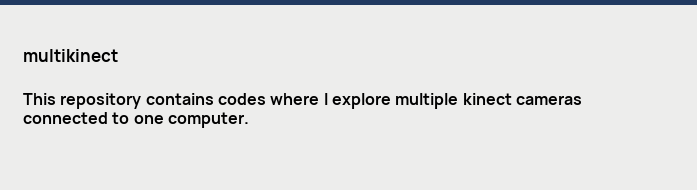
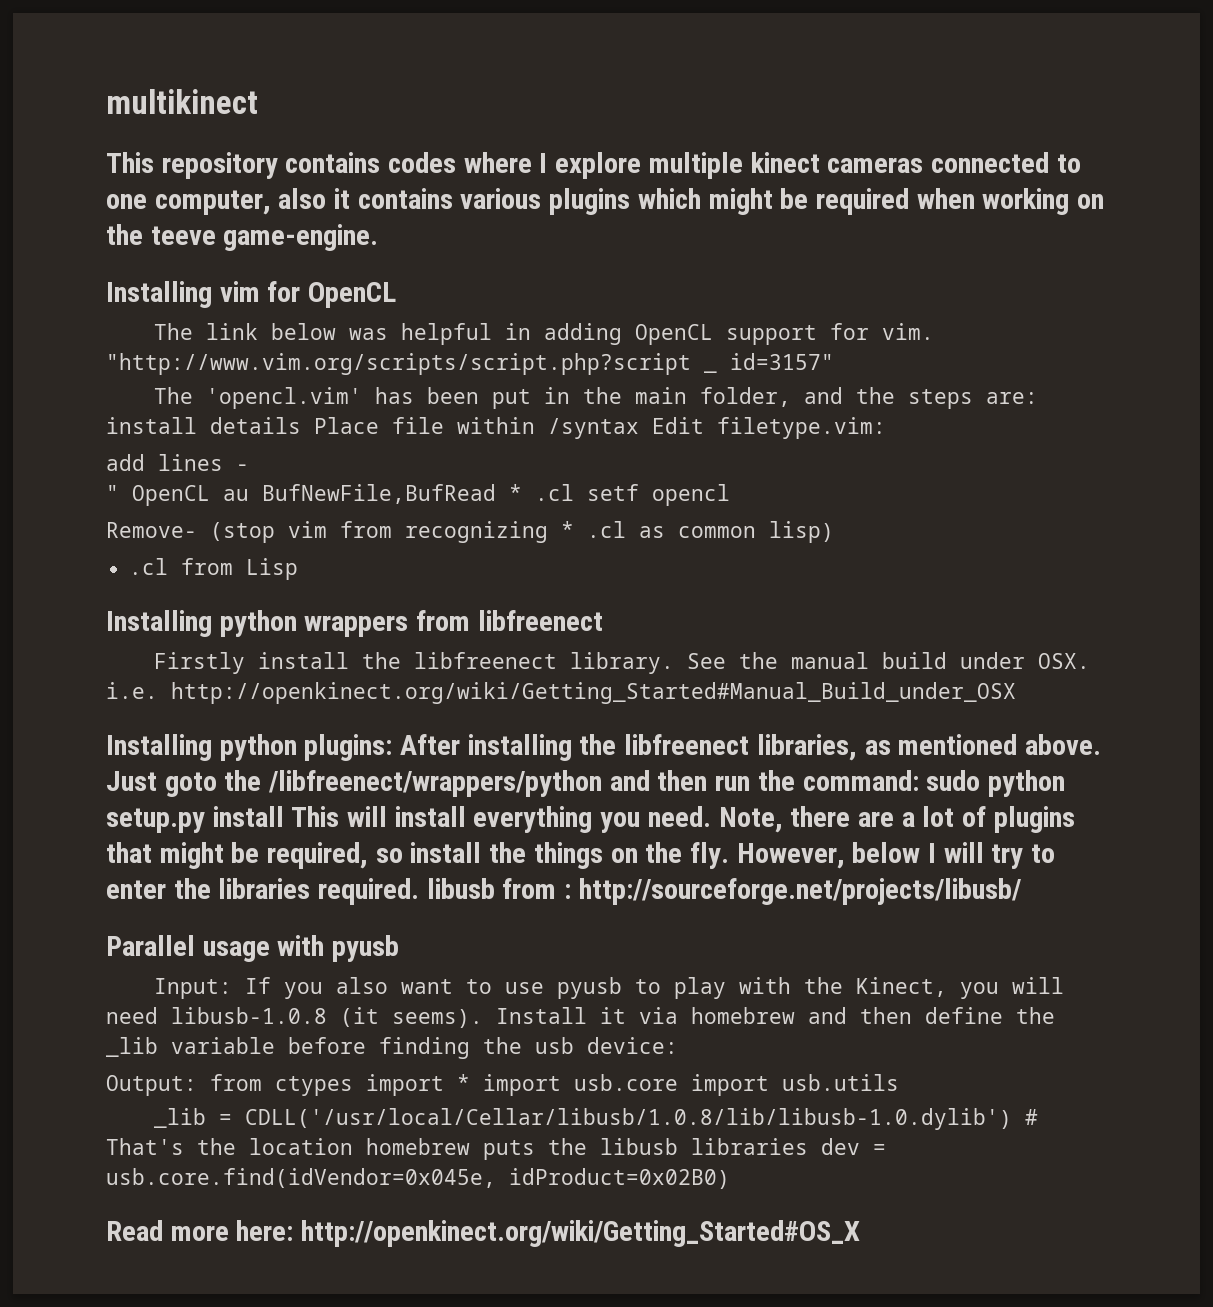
- This repository contains codes where I explore multiple kinect cameras connected to one computer.
+ This repository contains codes where I explore multiple kinect cameras connected to one computer, also it contains various plugins which might be required when working on the teeve game-engine.
+ Installing vim for OpenCL
+ The link below was helpful in adding OpenCL support for vim. "http://www.vim.org/scripts/script.php?script _ id=3157"
+ The 'opencl.vim' has been put in the main folder, and the steps are: install details Place file within /syntax Edit filetype.vim:
+ add lines -
+ " OpenCL au BufNewFile,BufRead * .cl setf opencl
+ Remove- (stop vim from recognizing * .cl as common lisp)
+ .cl from Lisp
+ Installing python wrappers from libfreenect
+ Firstly install the libfreenect library. See the manual build under OSX. i.e. http://openkinect.org/wiki/Getting_Started#Manual_Build_under_OSX
+ Installing python plugins: After installing the libfreenect libraries, as mentioned above. Just goto the /libfreenect/wrappers/python and then run the command: sudo python setup.py install This will install everything you need. Note, there are a lot of plugins that might be required, so install the things on the fly. However, below I will try to enter the libraries required. libusb from : http://sourceforge.net/projects/libusb/
+ Parallel usage with pyusb
+ Input: If you also want to use pyusb to play with the Kinect, you will need libusb-1.0.8 (it seems). Install it via homebrew and then define the _lib variable before finding the usb device:
+ Output: from ctypes import * import usb.core import usb.utils
+ _lib = CDLL('/usr/local/Cellar/libusb/1.0.8/lib/libusb-1.0.dylib') # That's the location homebrew puts the libusb libraries dev = usb.core.find(idVendor=0x045e, idProduct=0x02B0)
+ Read more here: http://openkinect.org/wiki/Getting_Started#OS_X

